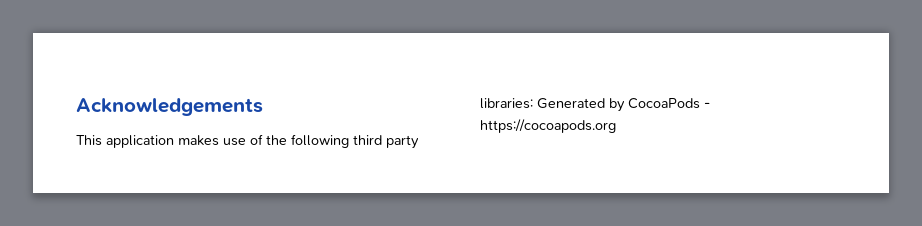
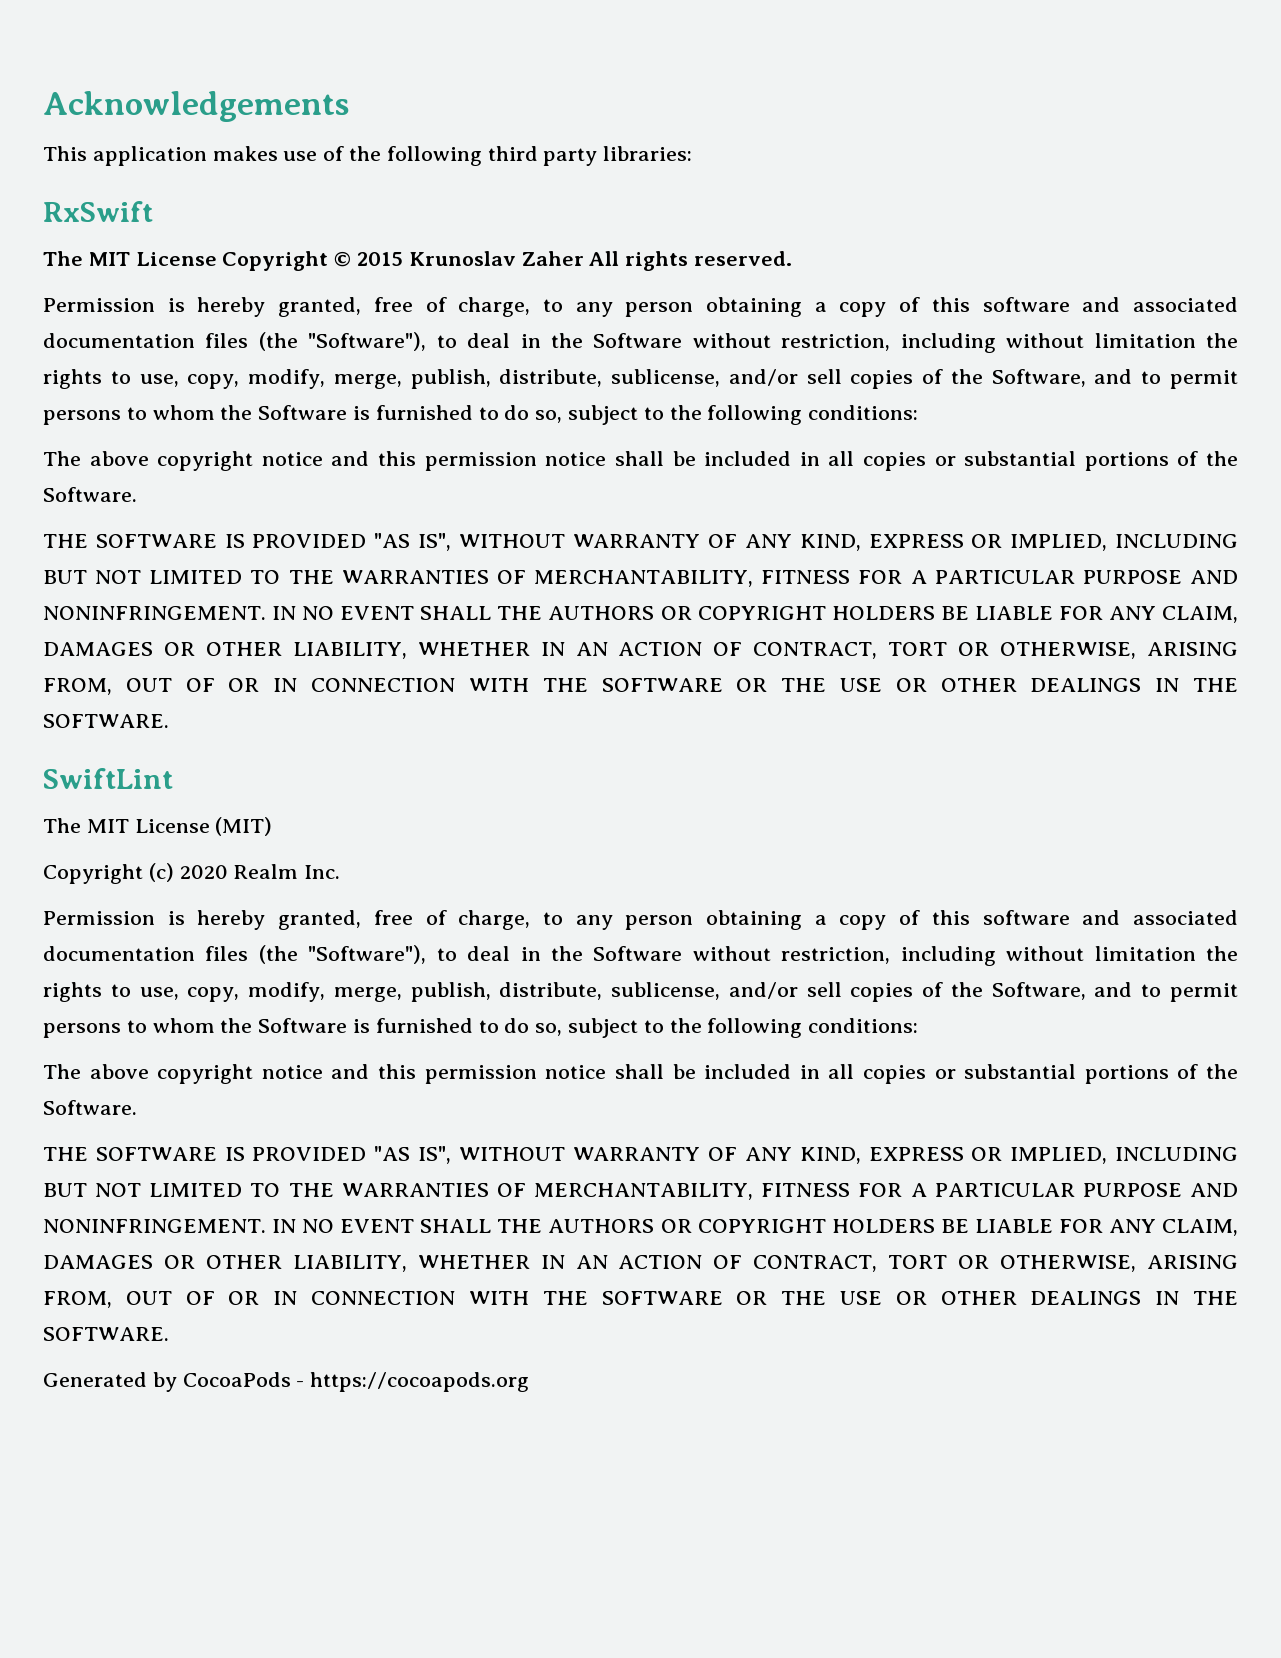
- This application makes use of the following third party libraries: Generated by CocoaPods - https://cocoapods.org
+ This application makes use of the following third party libraries:
+ RxSwift
+ The MIT License Copyright © 2015 Krunoslav Zaher All rights reserved.
+ Permission is hereby granted, free of charge, to any person obtaining a copy of this software and associated documentation files (the "Software"), to deal in the Software without restriction, including without limitation the rights to use, copy, modify, merge, publish, distribute, sublicense, and/or sell copies of the Software, and to permit persons to whom the Software is furnished to do so, subject to the following conditions:
+ The above copyright notice and this permission notice shall be included in all copies or substantial portions of the Software.
+ THE SOFTWARE IS PROVIDED "AS IS", WITHOUT WARRANTY OF ANY KIND, EXPRESS OR IMPLIED, INCLUDING BUT NOT LIMITED TO THE WARRANTIES OF MERCHANTABILITY, FITNESS FOR A PARTICULAR PURPOSE AND NONINFRINGEMENT. IN NO EVENT SHALL THE AUTHORS OR COPYRIGHT HOLDERS BE LIABLE FOR ANY CLAIM, DAMAGES OR OTHER LIABILITY, WHETHER IN AN ACTION OF CONTRACT, TORT OR OTHERWISE, ARISING FROM, OUT OF OR IN CONNECTION WITH THE SOFTWARE OR THE USE OR OTHER DEALINGS IN THE SOFTWARE.
+ SwiftLint
+ The MIT License (MIT)
+ Copyright (c) 2020 Realm Inc.
+ Permission is hereby granted, free of charge, to any person obtaining a copy of this software and associated documentation files (the "Software"), to deal in the Software without restriction, including without limitation the rights to use, copy, modify, merge, publish, distribute, sublicense, and/or sell copies of the Software, and to permit persons to whom the Software is furnished to do so, subject to the following conditions:
+ The above copyright notice and this permission notice shall be included in all copies or substantial portions of the Software.
+ THE SOFTWARE IS PROVIDED "AS IS", WITHOUT WARRANTY OF ANY KIND, EXPRESS OR IMPLIED, INCLUDING BUT NOT LIMITED TO THE WARRANTIES OF MERCHANTABILITY, FITNESS FOR A PARTICULAR PURPOSE AND NONINFRINGEMENT. IN NO EVENT SHALL THE AUTHORS OR COPYRIGHT HOLDERS BE LIABLE FOR ANY CLAIM, DAMAGES OR OTHER LIABILITY, WHETHER IN AN ACTION OF CONTRACT, TORT OR OTHERWISE, ARISING FROM, OUT OF OR IN CONNECTION WITH THE SOFTWARE OR THE USE OR OTHER DEALINGS IN THE SOFTWARE.
+ Generated by CocoaPods - https://cocoapods.org

